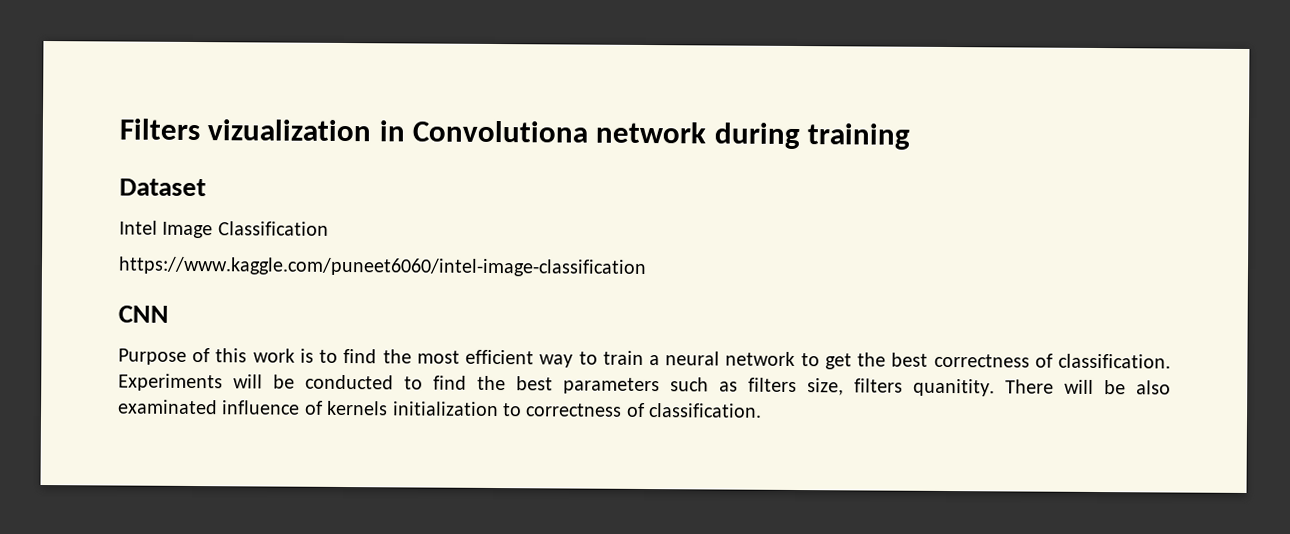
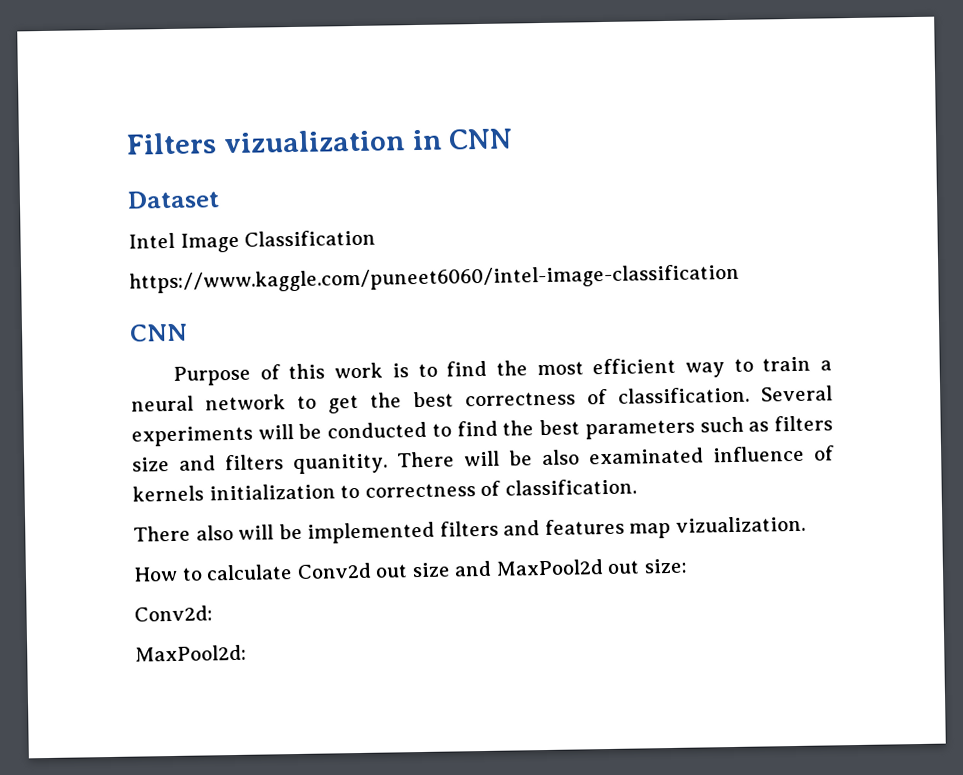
- Filters vizualization in Convolutiona network during training
+ Filters vizualization in CNN
- Experiments will be conducted to find the best parameters such as filters size, filters quanitity.
+ Several experiments will be conducted to find the best parameters such as filters size and filters quanitity.
+ There also will be implemented filters and features map vizualization.
+ How to calculate Conv2d out size and MaxPool2d out size:
+ Conv2d:
+ MaxPool2d:

